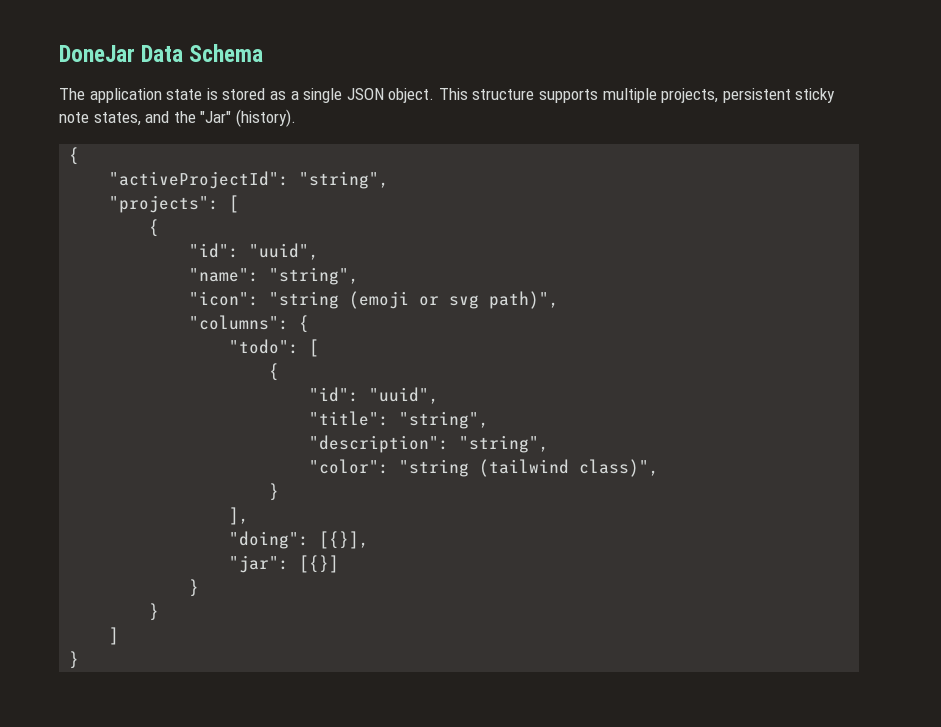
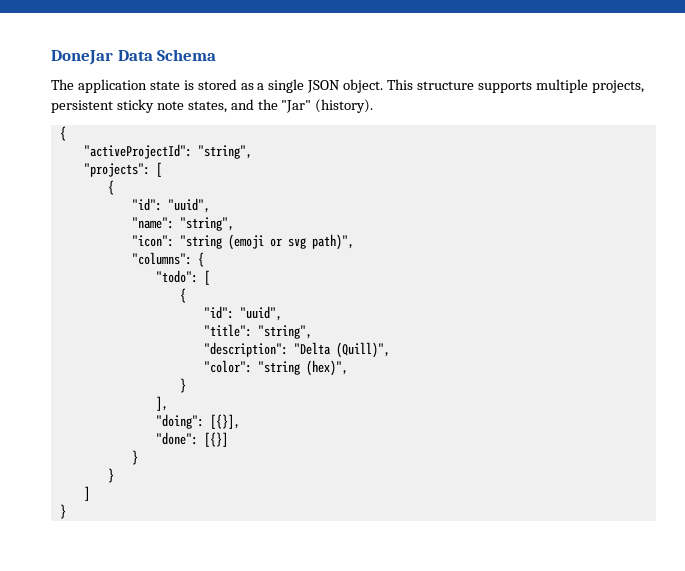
- "description": "string",
+ "description": "Delta (Quill)",
- "color": "string (tailwind class)",
+ "color": "string (hex)",
- "jar": [{}]
+ "done": [{}]

